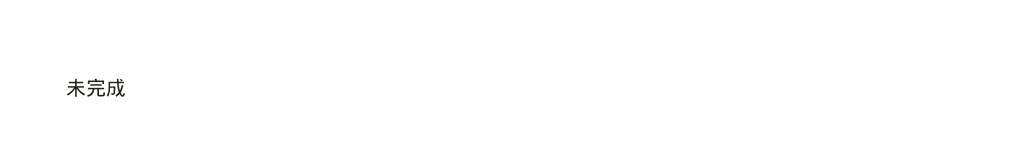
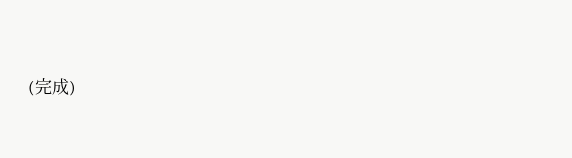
- 未完成
+ (完成)

